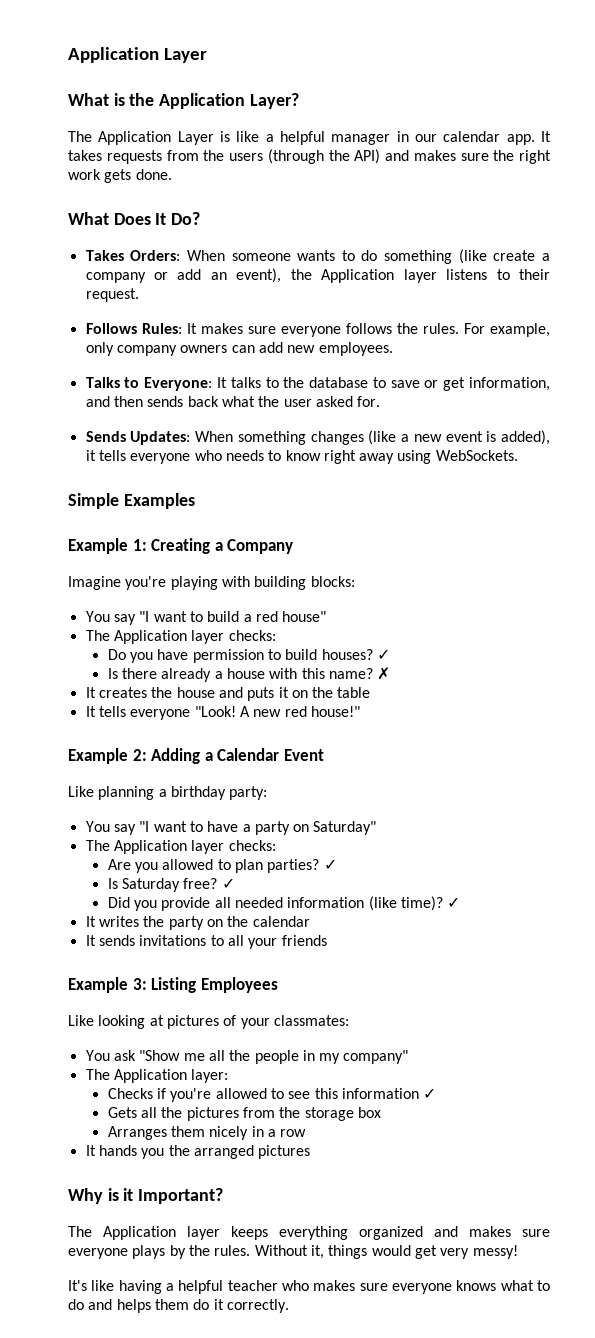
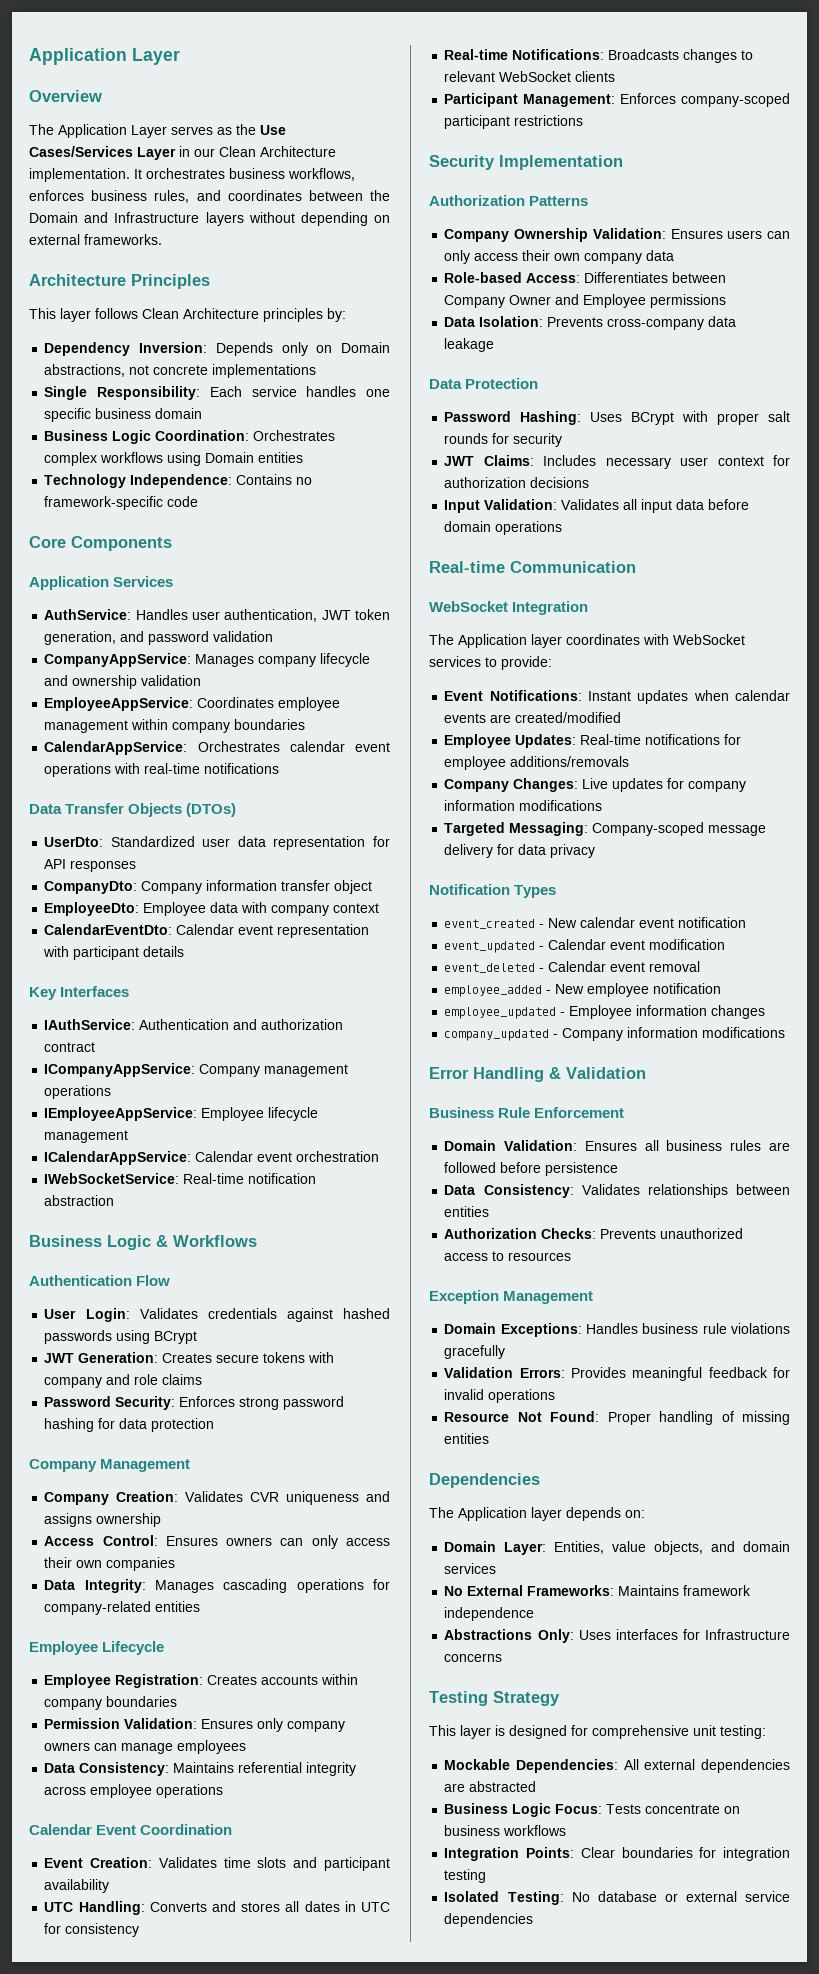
- What is the Application Layer?
- The Application Layer is like a helpful manager in our calendar app. It takes requests from the users (through the API) and makes sure the right work gets done.
- What Does It Do?
- Takes Orders: When someone wants to do something (like create a company or add an event), the Application layer listens to their request.
- Follows Rules: It makes sure everyone follows the rules. For example, only company owners can add new employees.
- Talks to Everyone: It talks to the database to save or get information, and then sends back what the user asked for.
- Sends Updates: When something changes (like a new event is added), it tells everyone who needs to know right away using WebSockets.
- Simple Examples
- Example 1: Creating a Company
- Imagine you're playing with building blocks:
- You say "I want to build a red house"
- The Application layer checks:
- Do you have permission to build houses? ✓
- Is there already a house with this name? ✗
- It creates the house and puts it on the table
- It tells everyone "Look! A new red house!"
- Example 2: Adding a Calendar Event
- Like planning a birthday party:
- You say "I want to have a party on Saturday"
- The Application layer checks:
- Are you allowed to plan parties? ✓
- Is Saturday free? ✓
- Did you provide all needed information (like time)? ✓
- It writes the party on the calendar
- It sends invitations to all your friends
- Example 3: Listing Employees
- Like looking at pictures of your classmates:
- You ask "Show me all the people in my company"
- The Application layer:
- Checks if you're allowed to see this information ✓
- Gets all the pictures from the storage box
- Arranges them nicely in a row
- It hands you the arranged pictures
- Why is it Important?
- The Application layer keeps everything organized and makes sure everyone plays by the rules. Without it, things would get very messy!
- It's like having a helpful teacher who makes sure everyone knows what to do and helps them do it correctly.
+ Overview
+ The Application Layer serves as the Use Cases/Services Layer in our Clean Architecture implementation. It orchestrates business workflows, enforces business rules, and coordinates between the Domain and Infrastructure layers without depending on external frameworks.
+ Architecture Principles
+ This layer follows Clean Architecture principles by:
+ Dependency Inversion: Depends only on Domain abstractions, not concrete implementations
+ Single Responsibility: Each service handles one specific business domain
+ Business Logic Coordination: Orchestrates complex workflows using Domain entities
+ Technology Independence: Contains no framework-specific code
+ Core Components
+ Application Services
+ AuthService: Handles user authentication, JWT token generation, and password validation
+ CompanyAppService: Manages company lifecycle and ownership validation
+ EmployeeAppService: Coordinates employee management within company boundaries
+ CalendarAppService: Orchestrates calendar event operations with real-time notifications
+ Data Transfer Objects (DTOs)
+ UserDto: Standardized user data representation for API responses
+ CompanyDto: Company information transfer object
+ EmployeeDto: Employee data with company context
+ CalendarEventDto: Calendar event representation with participant details
+ Key Interfaces
+ IAuthService: Authentication and authorization contract
+ ICompanyAppService: Company management operations
+ IEmployeeAppService: Employee lifecycle management
+ ICalendarAppService: Calendar event orchestration
+ IWebSocketService: Real-time notification abstraction
+ Business Logic & Workflows
+ Authentication Flow
+ User Login: Validates credentials against hashed passwords using BCrypt
+ JWT Generation: Creates secure tokens with company and role claims
+ Password Security: Enforces strong password hashing for data protection
+ Company Management
+ Company Creation: Validates CVR uniqueness and assigns ownership
+ Access Control: Ensures owners can only access their own companies
+ Data Integrity: Manages cascading operations for company-related entities
+ Employee Lifecycle
+ Employee Registration: Creates accounts within company boundaries
+ Permission Validation: Ensures only company owners can manage employees
+ Data Consistency: Maintains referential integrity across employee operations
+ Calendar Event Coordination
+ Event Creation: Validates time slots and participant availability
+ UTC Handling: Converts and stores all dates in UTC for consistency
+ Real-time Notifications: Broadcasts changes to relevant WebSocket clients
+ Participant Management: Enforces company-scoped participant restrictions
+ Security Implementation
+ Authorization Patterns
+ Company Ownership Validation: Ensures users can only access their own company data
+ Role-based Access: Differentiates between Company Owner and Employee permissions
+ Data Isolation: Prevents cross-company data leakage
+ Data Protection
+ Password Hashing: Uses BCrypt with proper salt rounds for security
+ JWT Claims: Includes necessary user context for authorization decisions
+ Input Validation: Validates all input data before domain operations
+ Real-time Communication
+ WebSocket Integration
+ The Application layer coordinates with WebSocket services to provide:
+ Event Notifications: Instant updates when calendar events are created/modified
+ Employee Updates: Real-time notifications for employee additions/removals
+ Company Changes: Live updates for company information modifications
+ Targeted Messaging: Company-scoped message delivery for data privacy
+ Notification Types
+ event_created - New calendar event notification
+ event_updated - Calendar event modification
+ event_deleted - Calendar event removal
+ employee_added - New employee notification
+ employee_updated - Employee information changes
+ company_updated - Company information modifications
+ Error Handling & Validation
+ Business Rule Enforcement
+ Domain Validation: Ensures all business rules are followed before persistence
+ Data Consistency: Validates relationships between entities
+ Authorization Checks: Prevents unauthorized access to resources
+ Exception Management
+ Domain Exceptions: Handles business rule violations gracefully
+ Validation Errors: Provides meaningful feedback for invalid operations
+ Resource Not Found: Proper handling of missing entities
+ Dependencies
+ The Application layer depends on:
+ Domain Layer: Entities, value objects, and domain services
+ No External Frameworks: Maintains framework independence
+ Abstractions Only: Uses interfaces for Infrastructure concerns
+ Testing Strategy
+ This layer is designed for comprehensive unit testing:
+ Mockable Dependencies: All external dependencies are abstracted
+ Business Logic Focus: Tests concentrate on business workflows
+ Integration Points: Clear boundaries for integration testing
+ Isolated Testing: No database or external service dependencies

